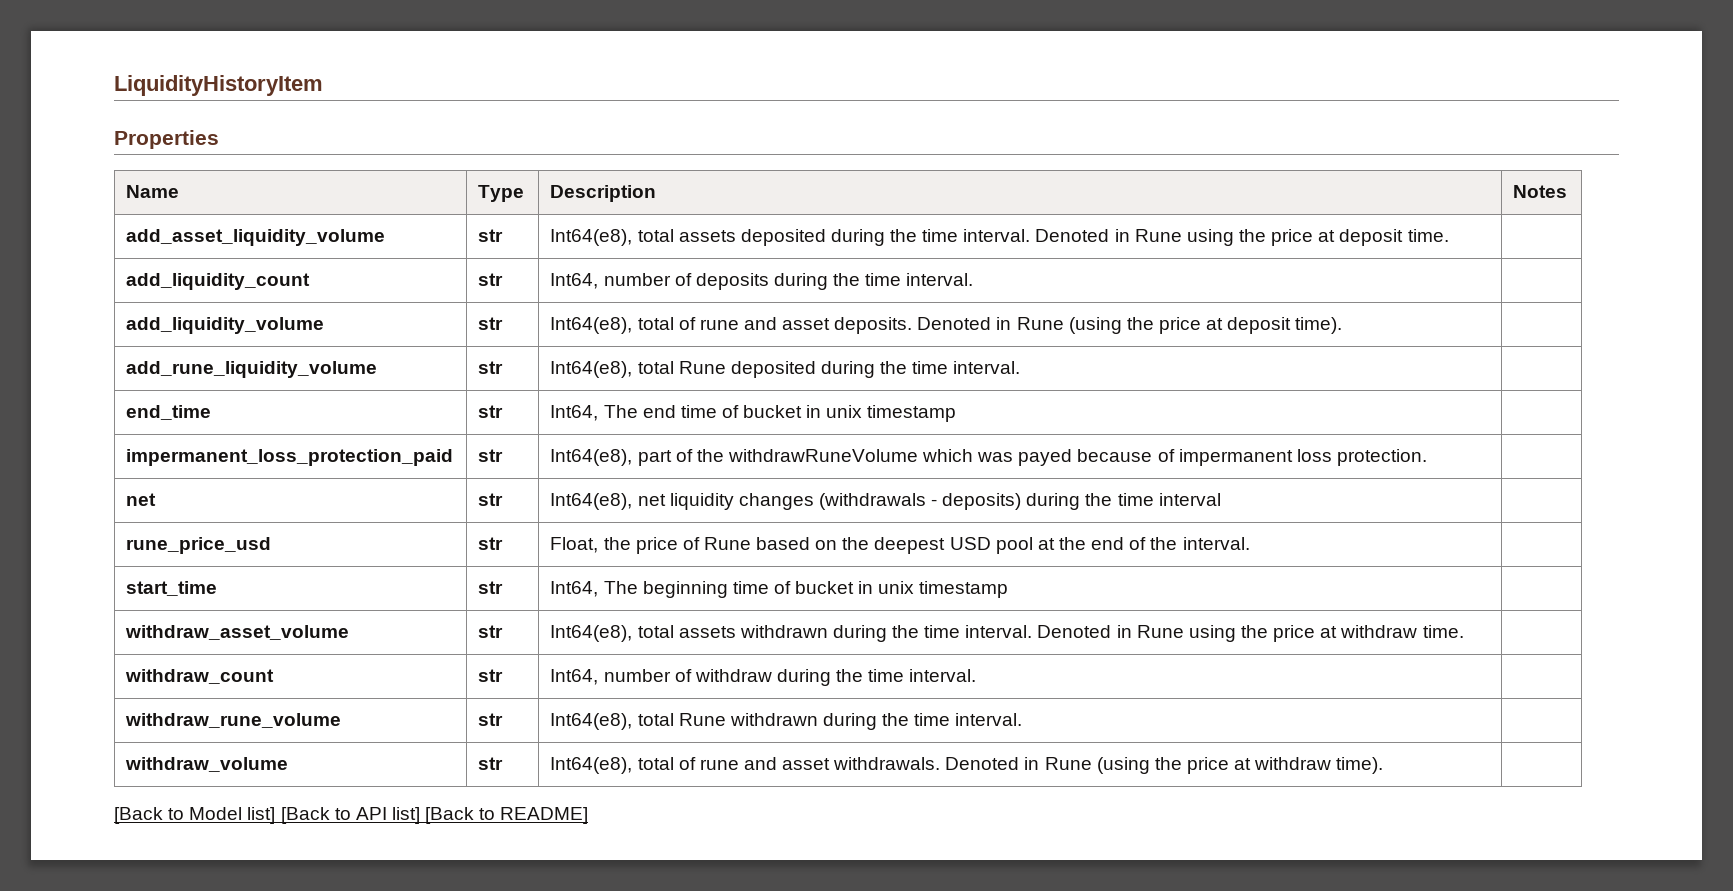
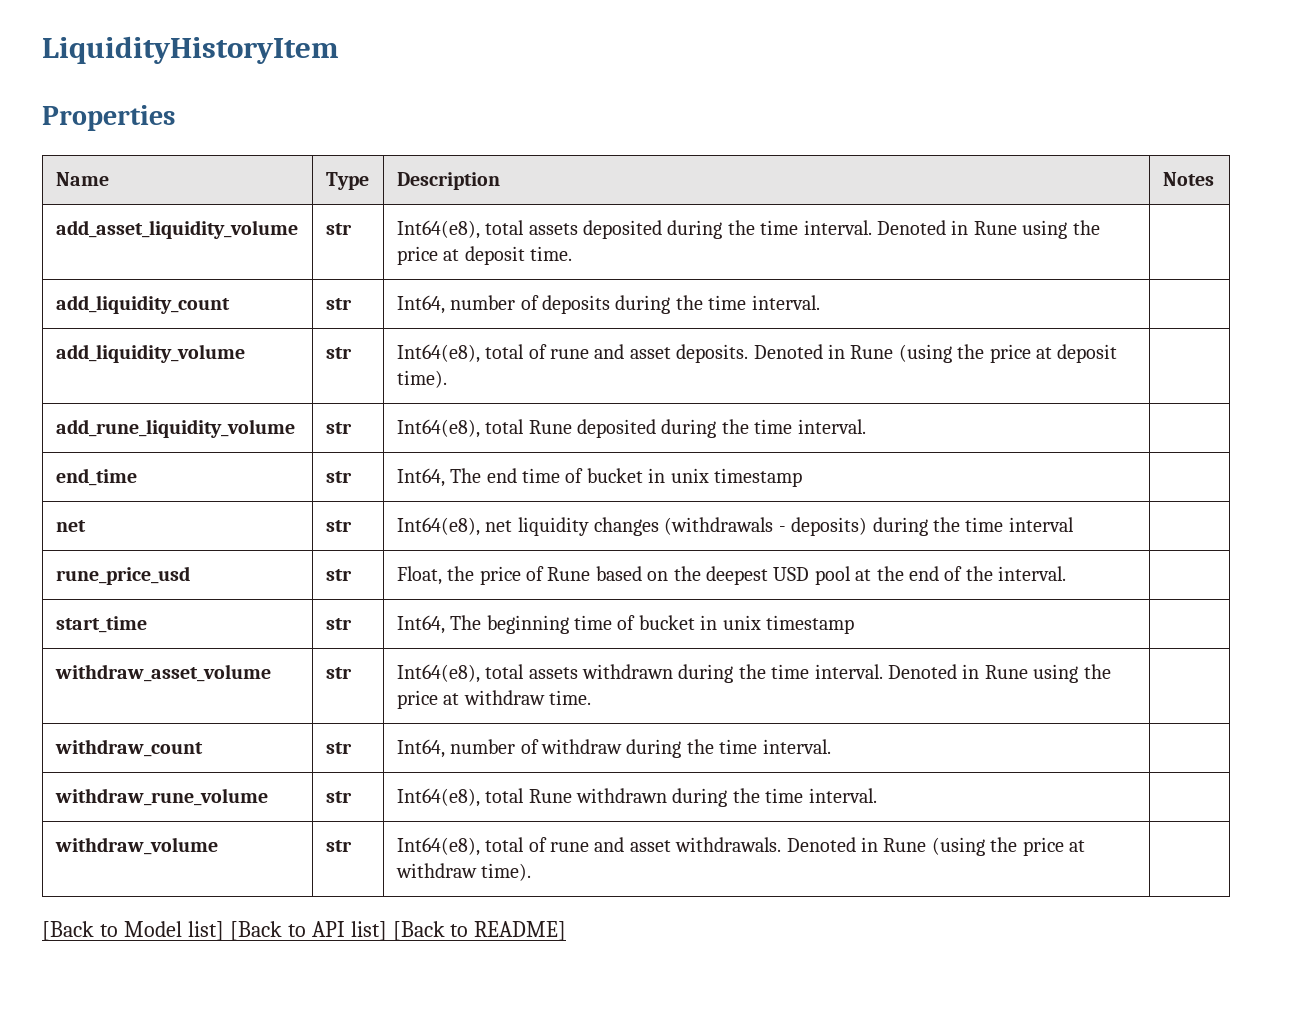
- impermanent_loss_protection_paid | str | Int64(e8), part of the withdrawRuneVolume which was payed because of impermanent loss protection. |

